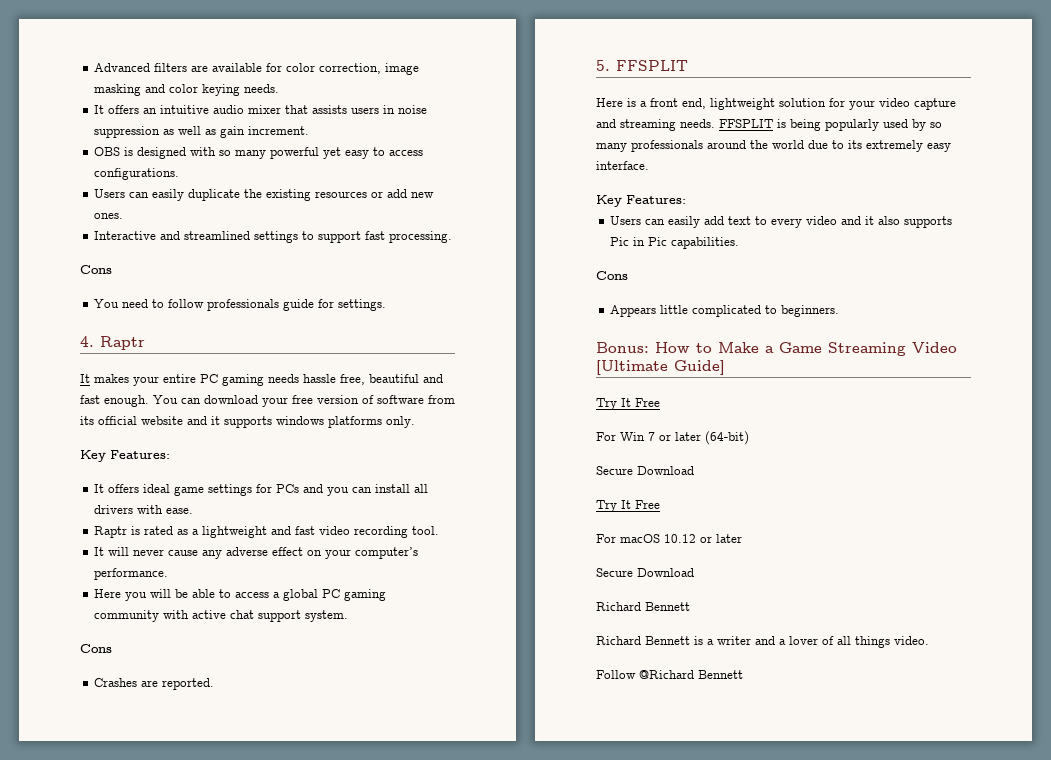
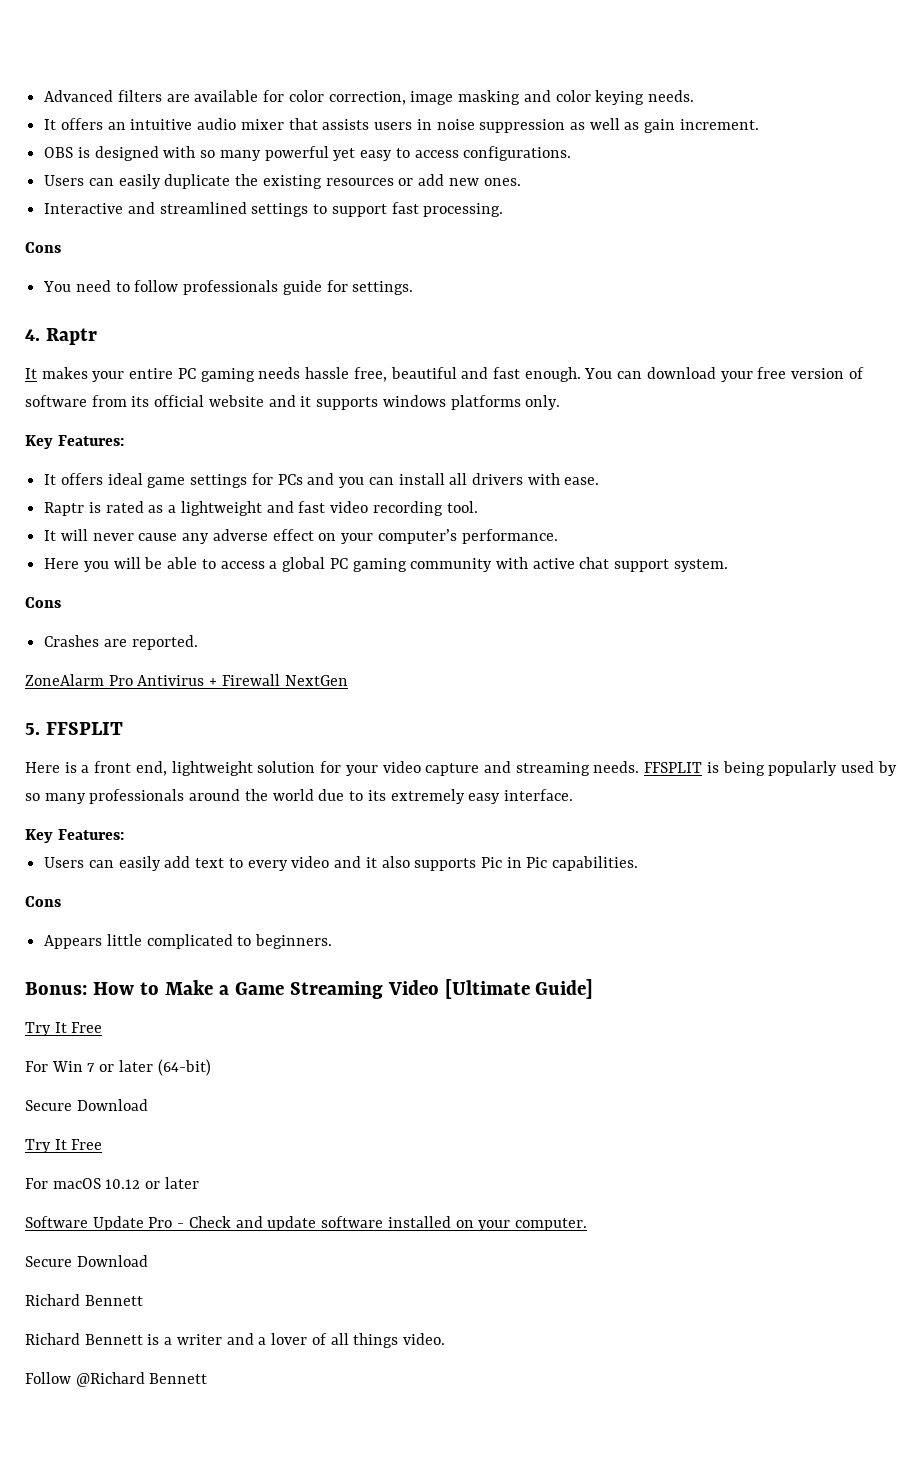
+ ZoneAlarm Pro Antivirus + Firewall NextGen
+ Software Update Pro - Check and update software installed on your computer.

